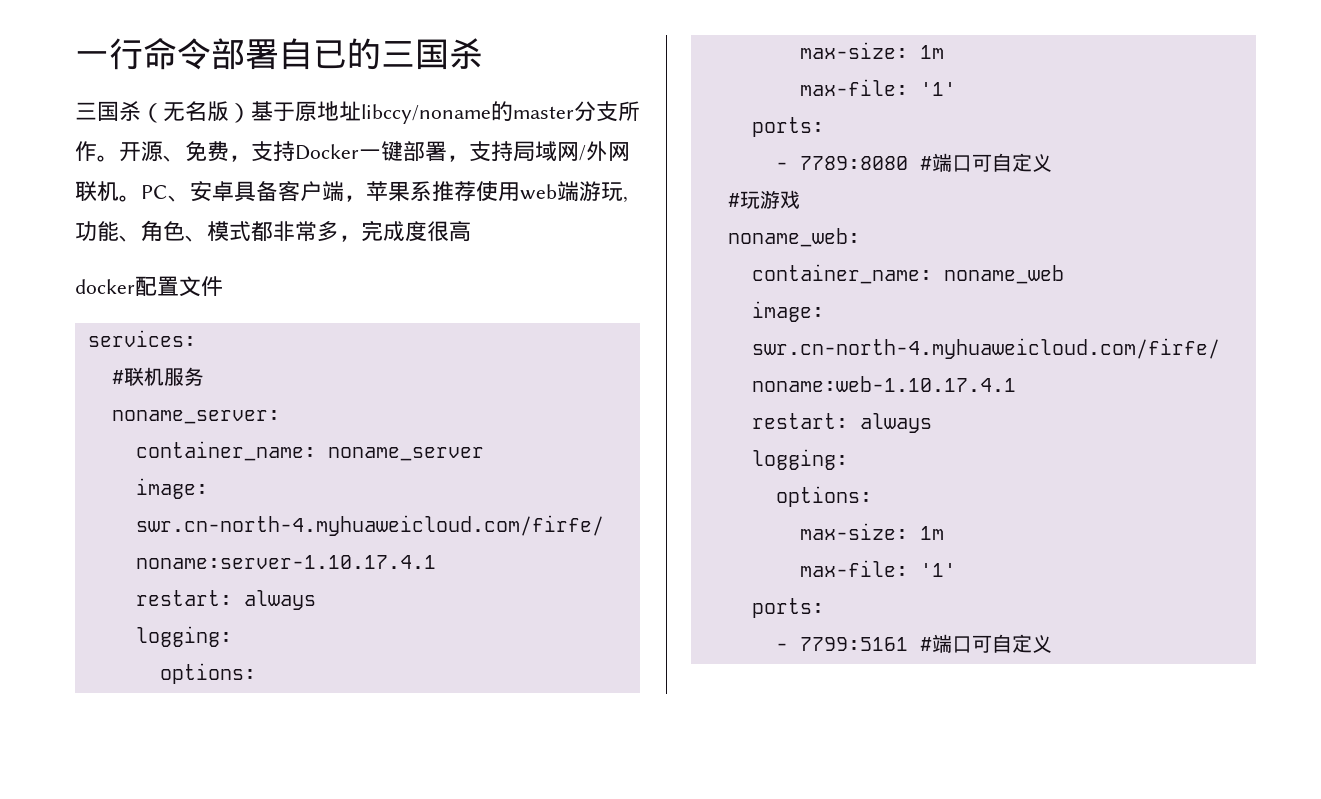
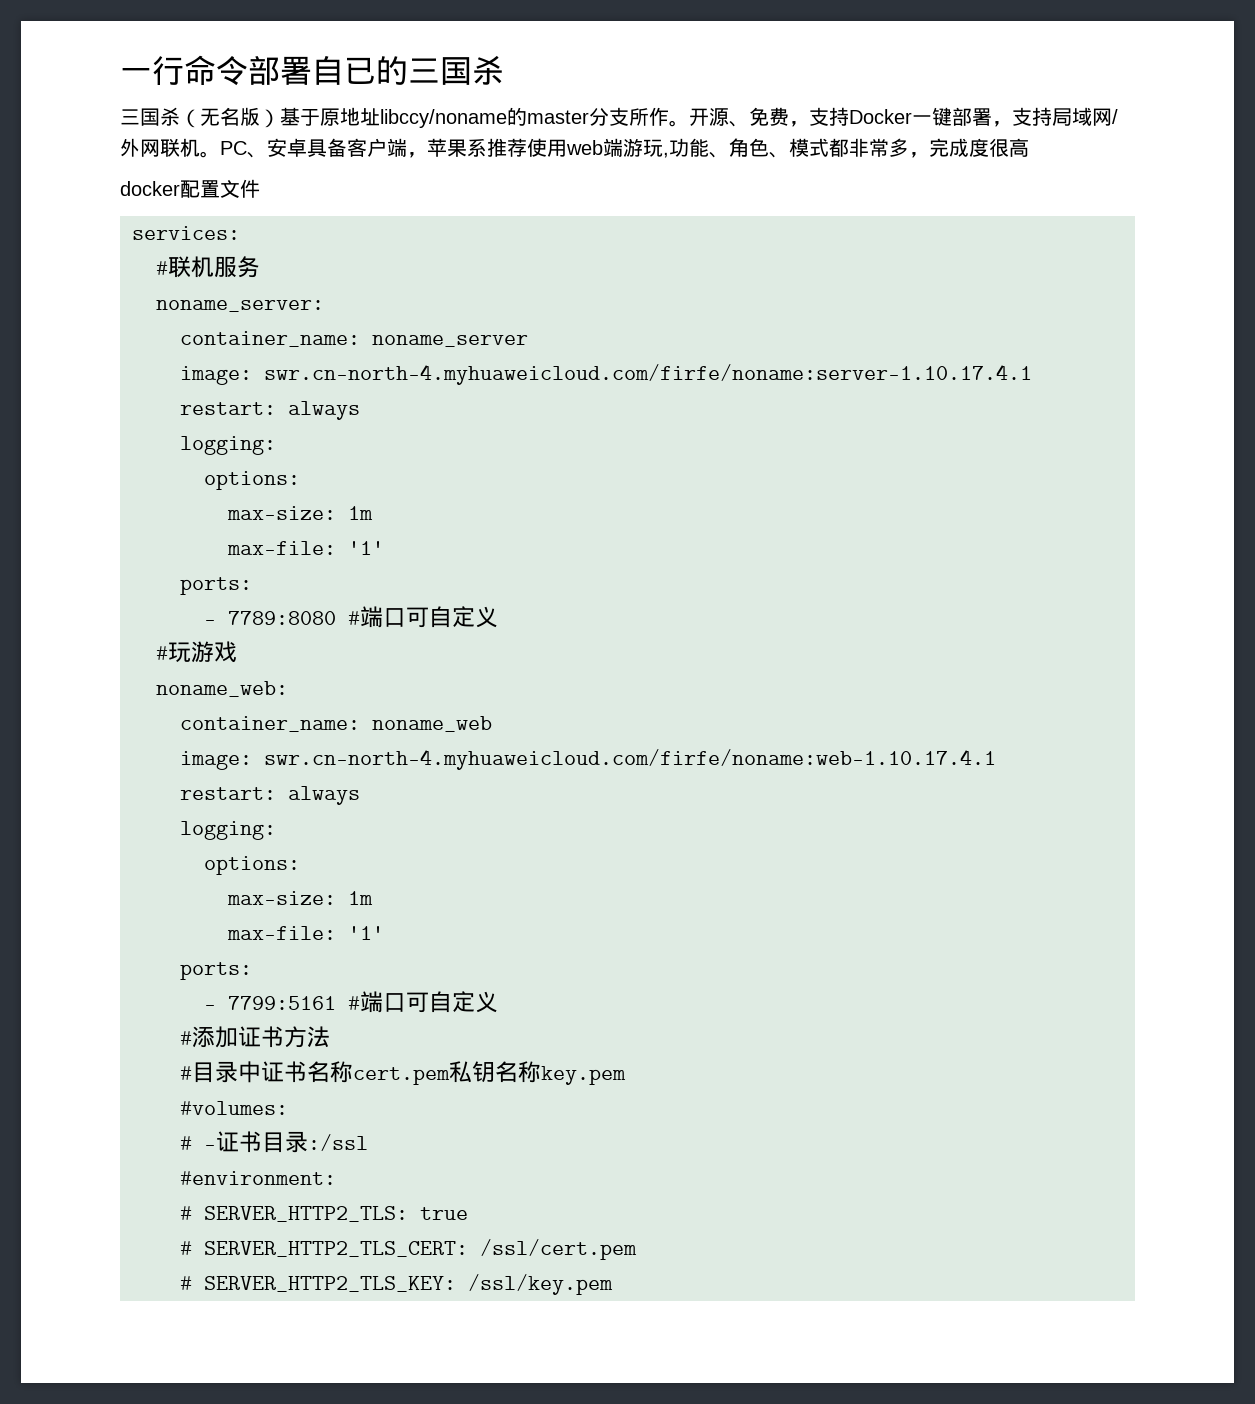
+ #添加证书方法
+ #目录中证书名称cert.pem私钥名称key.pem
+ #volumes:
+ # -证书目录:/ssl
+ #environment:
+ # SERVER_HTTP2_TLS: true
+ # SERVER_HTTP2_TLS_CERT: /ssl/cert.pem
+ # SERVER_HTTP2_TLS_KEY: /ssl/key.pem

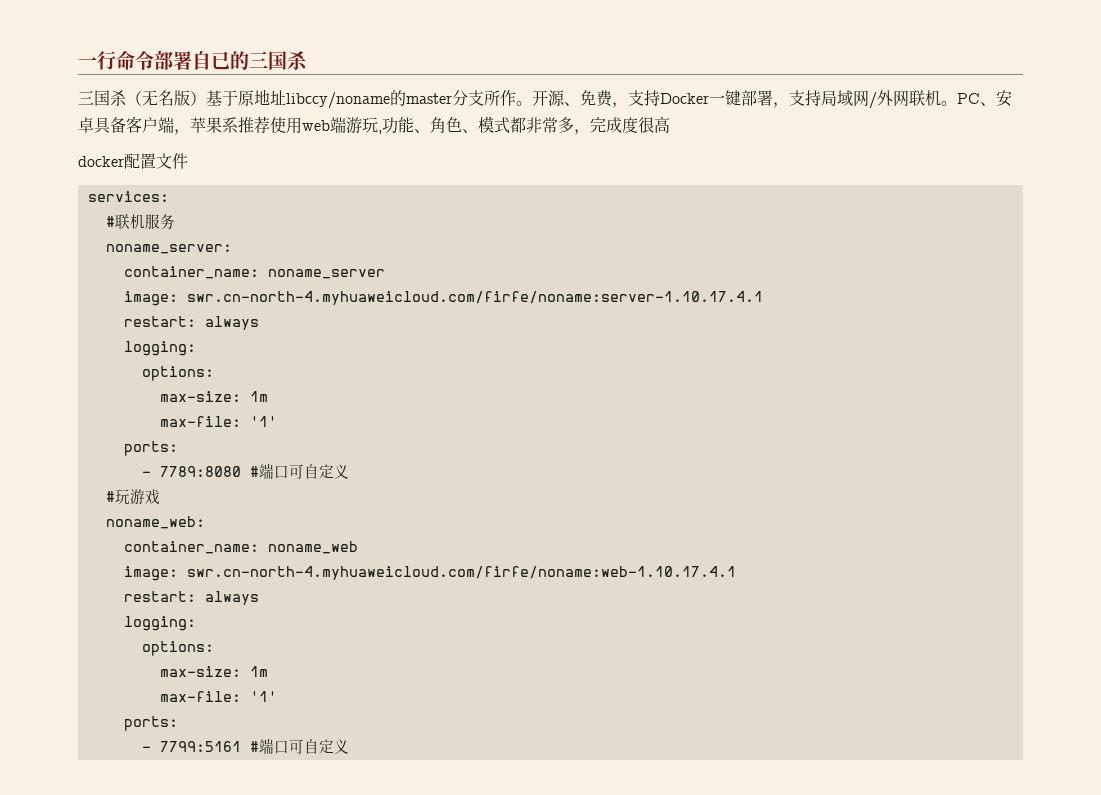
- #添加证书方法
- #目录中证书名称cert.pem私钥名称key.pem
- #volumes:
- # -证书目录:/ssl
- #environment:
- # SERVER_HTTP2_TLS: true
- # SERVER_HTTP2_TLS_CERT: /ssl/cert.pem
- # SERVER_HTTP2_TLS_KEY: /ssl/key.pem

